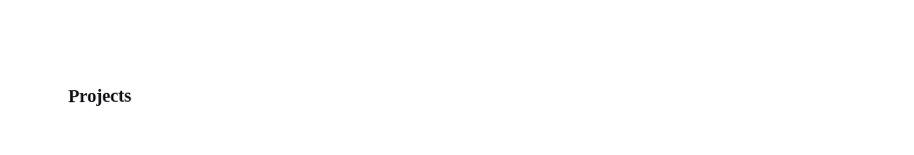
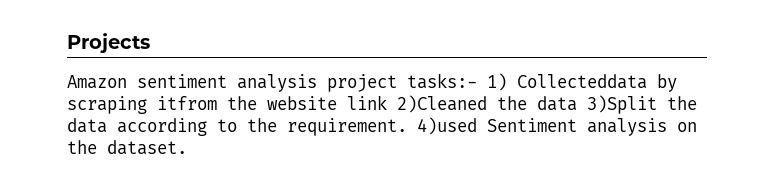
+ Amazon sentiment analysis project tasks:- 1) Collecteddata by scraping itfrom the website link 2)Cleaned the data 3)Split the data according to the requirement. 4)used Sentiment analysis on the dataset.

